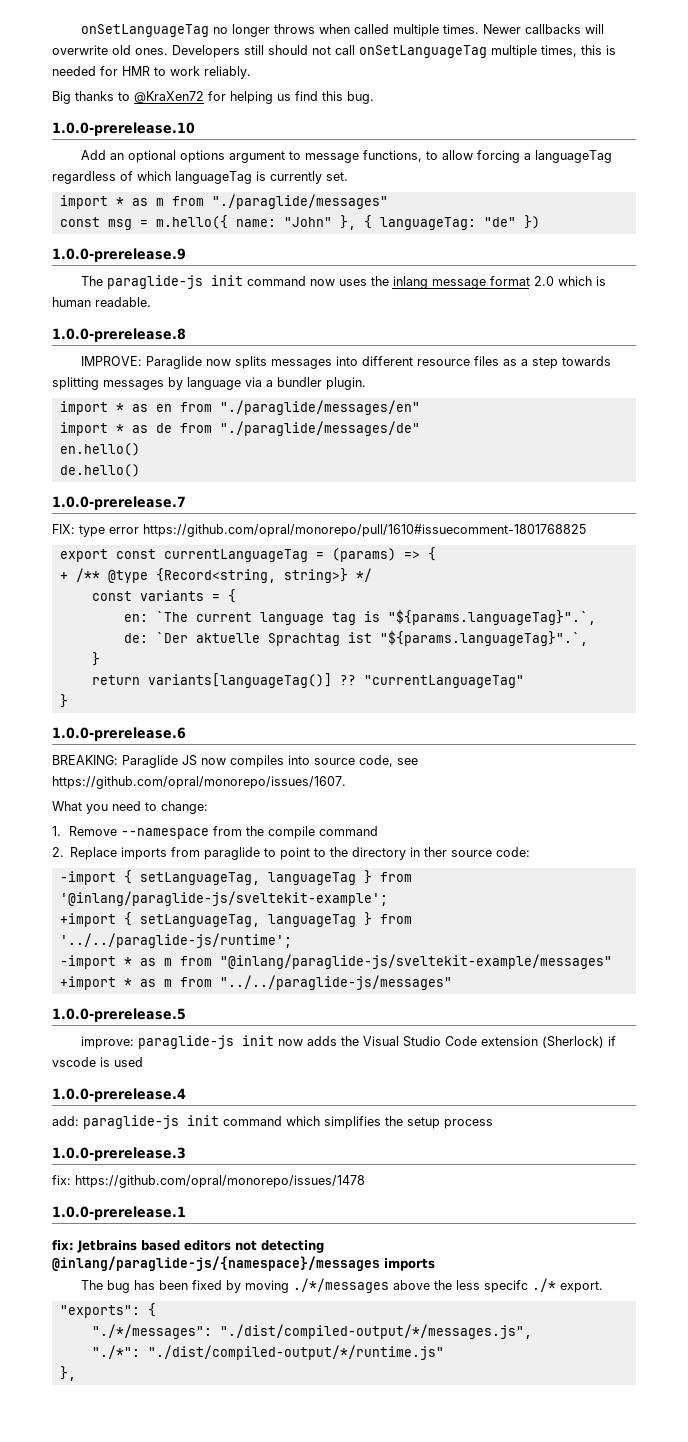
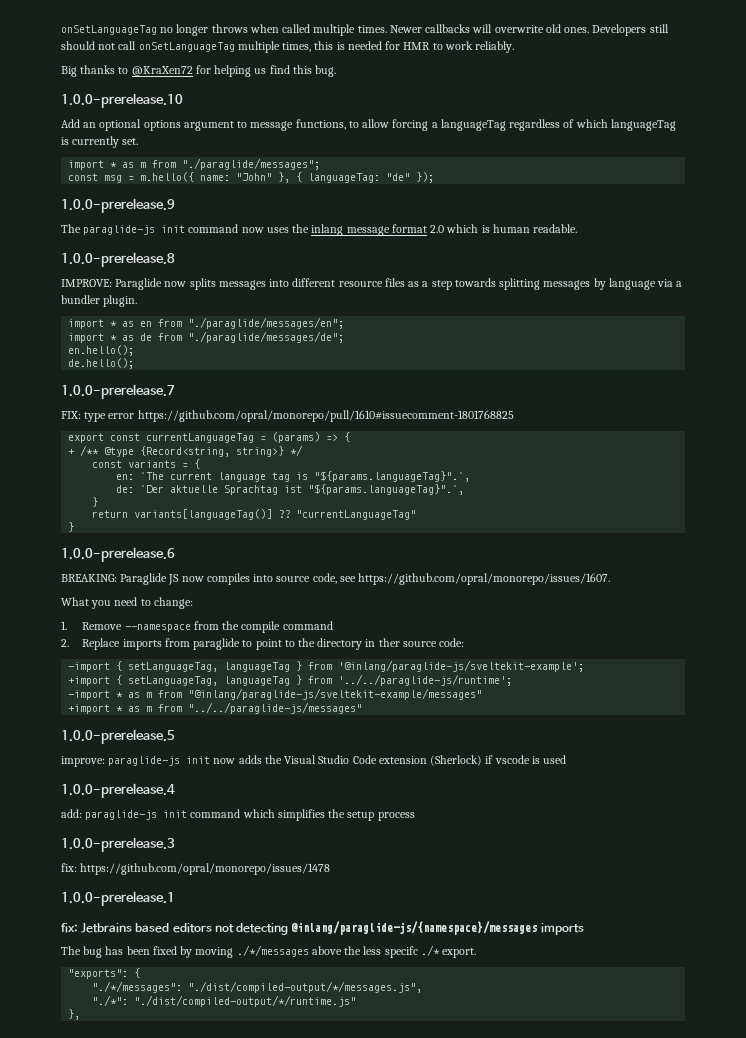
- import * as m from "./paraglide/messages"
+ import * as m from "./paraglide/messages";
- const msg = m.hello({ name: "John" }, { languageTag: "de" })
+ const msg = m.hello({ name: "John" }, { languageTag: "de" });
- import * as en from "./paraglide/messages/en"
+ import * as en from "./paraglide/messages/en";
- import * as de from "./paraglide/messages/de"
- en.hello()
- de.hello()
+ import * as de from "./paraglide/messages/de";
+ en.hello();
+ de.hello();

